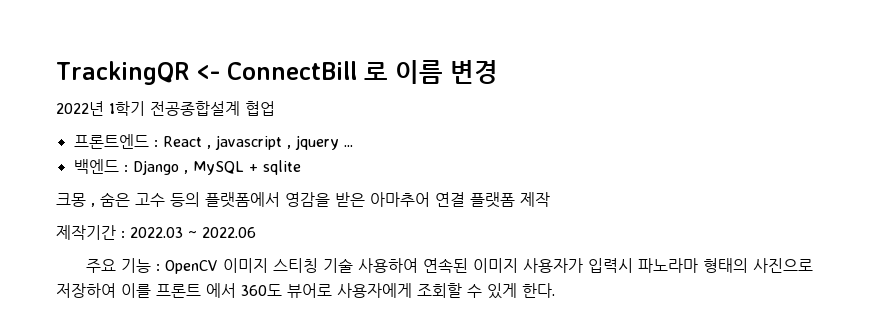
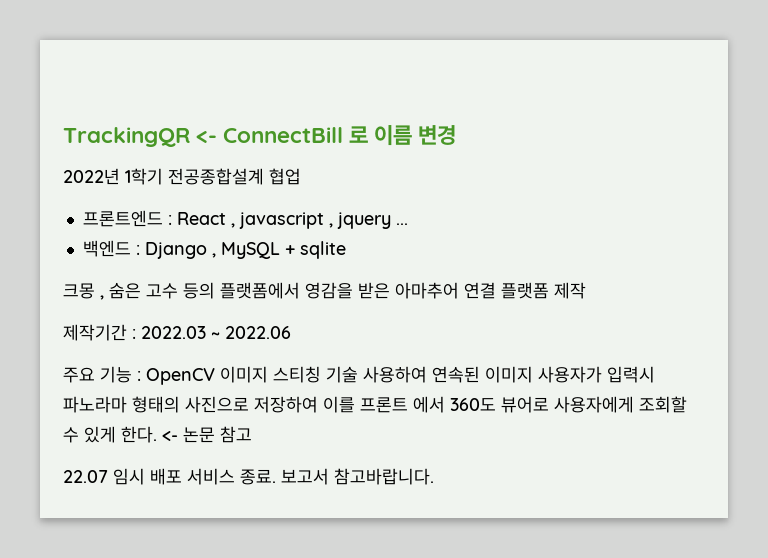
+ <- 논문 참고
+ 22.07 임시 배포 서비스 종료. 보고서 참고바랍니다.

